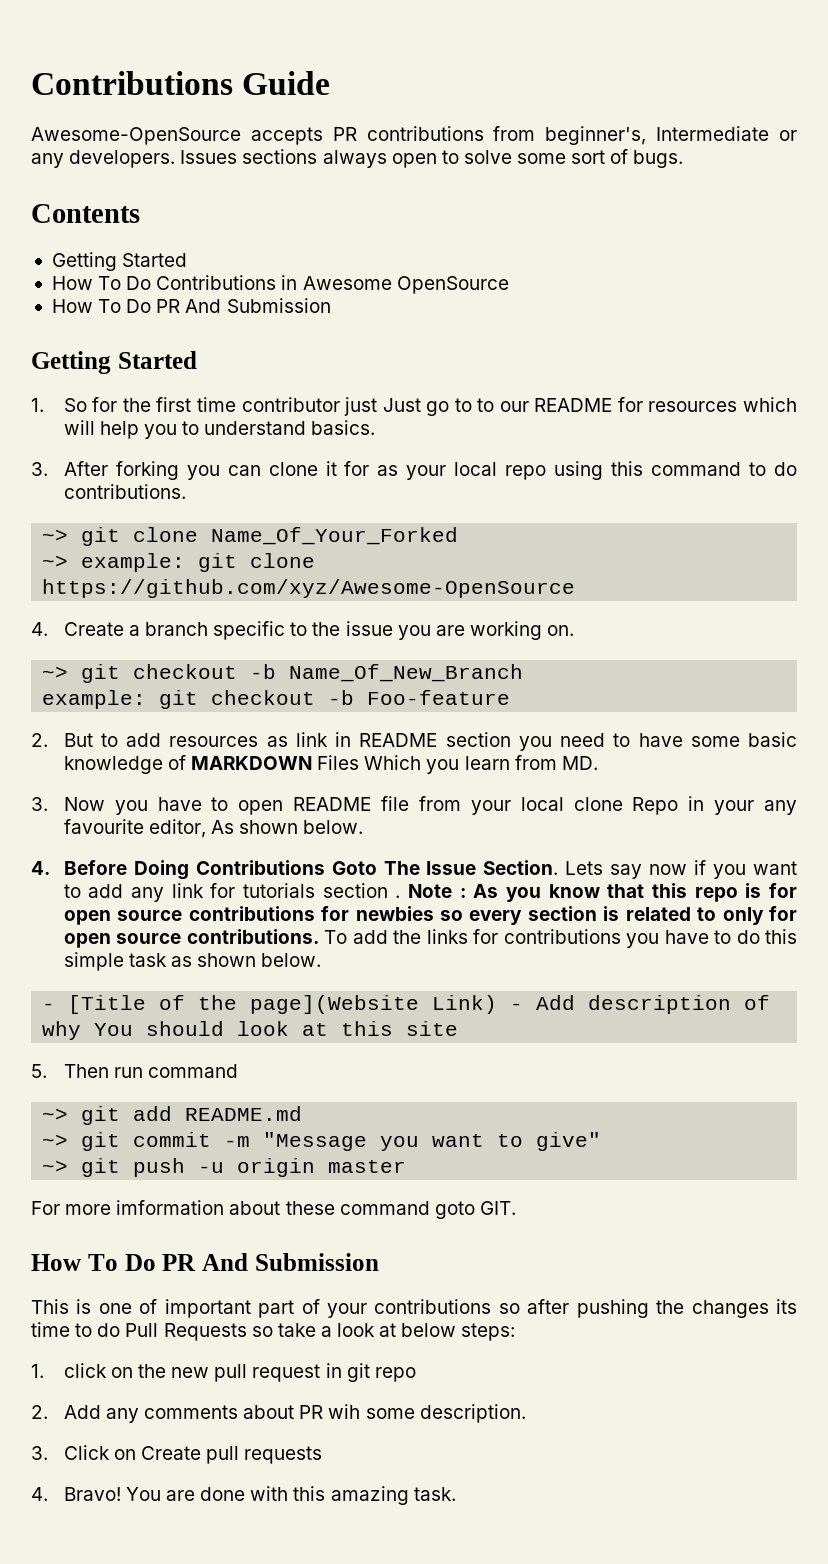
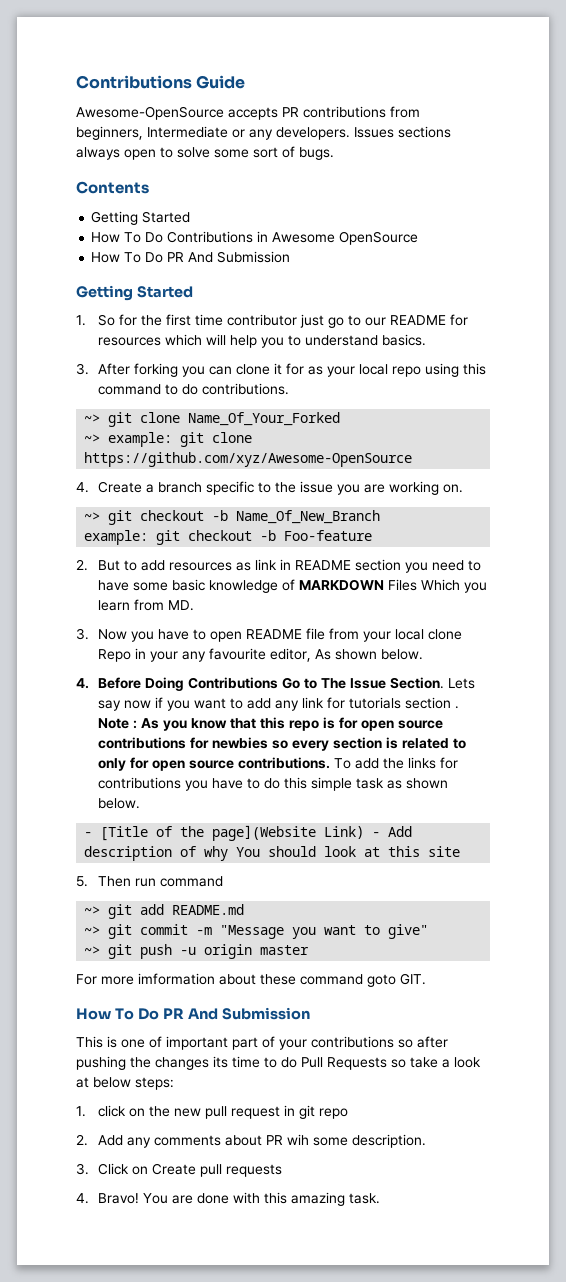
- Awesome-OpenSource accepts PR contributions from beginner's, Intermediate or any developers.
+ Awesome-OpenSource accepts PR contributions from beginners, Intermediate or any developers.
- 1. So for the first time contributor just Just go to to our README for resources which will help you to understand basics.
+ 1. So for the first time contributor just go to our README for resources which will help you to understand basics.
- 4. Before Doing Contributions Goto The Issue Section.
+ 4. Before Doing Contributions Go to The Issue Section.

